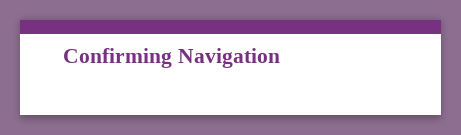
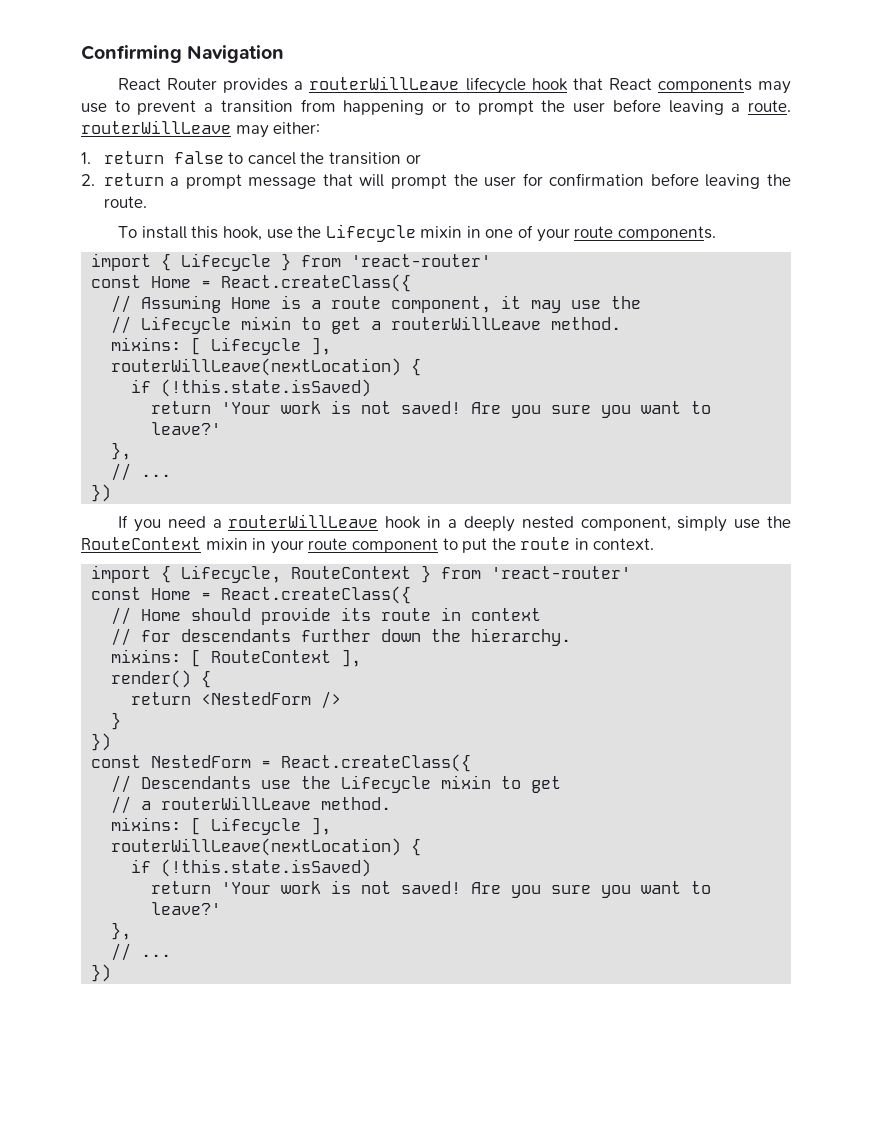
+ React Router provides a routerWillLeave lifecycle hook that React components may use to prevent a transition from happening or to prompt the user before leaving a route. routerWillLeave may either:
+ 1. return false to cancel the transition or
+ 2. return a prompt message that will prompt the user for confirmation before leaving the route.
+ To install this hook, use the Lifecycle mixin in one of your route components.
+ import { Lifecycle } from 'react-router'
+ const Home = React.createClass({
+ // Assuming Home is a route component, it may use the
+ // Lifecycle mixin to get a routerWillLeave method.
+ mixins: [ Lifecycle ],
+ routerWillLeave(nextLocation) {
+ if (!this.state.isSaved)
+ return 'Your work is not saved! Are you sure you want to leave?'
+ },
+ // ...
+ })
+ If you need a routerWillLeave hook in a deeply nested component, simply use the RouteContext mixin in your route component to put the route in context.
+ import { Lifecycle, RouteContext } from 'react-router'
+ const Home = React.createClass({
+ // Home should provide its route in context
+ // for descendants further down the hierarchy.
+ mixins: [ RouteContext ],
+ render() {
+ return <NestedForm />
+ }
+ })
+ const NestedForm = React.createClass({
+ // Descendants use the Lifecycle mixin to get
+ // a routerWillLeave method.
+ mixins: [ Lifecycle ],
+ routerWillLeave(nextLocation) {
+ if (!this.state.isSaved)
+ return 'Your work is not saved! Are you sure you want to leave?'
+ },
+ // ...
+ })

